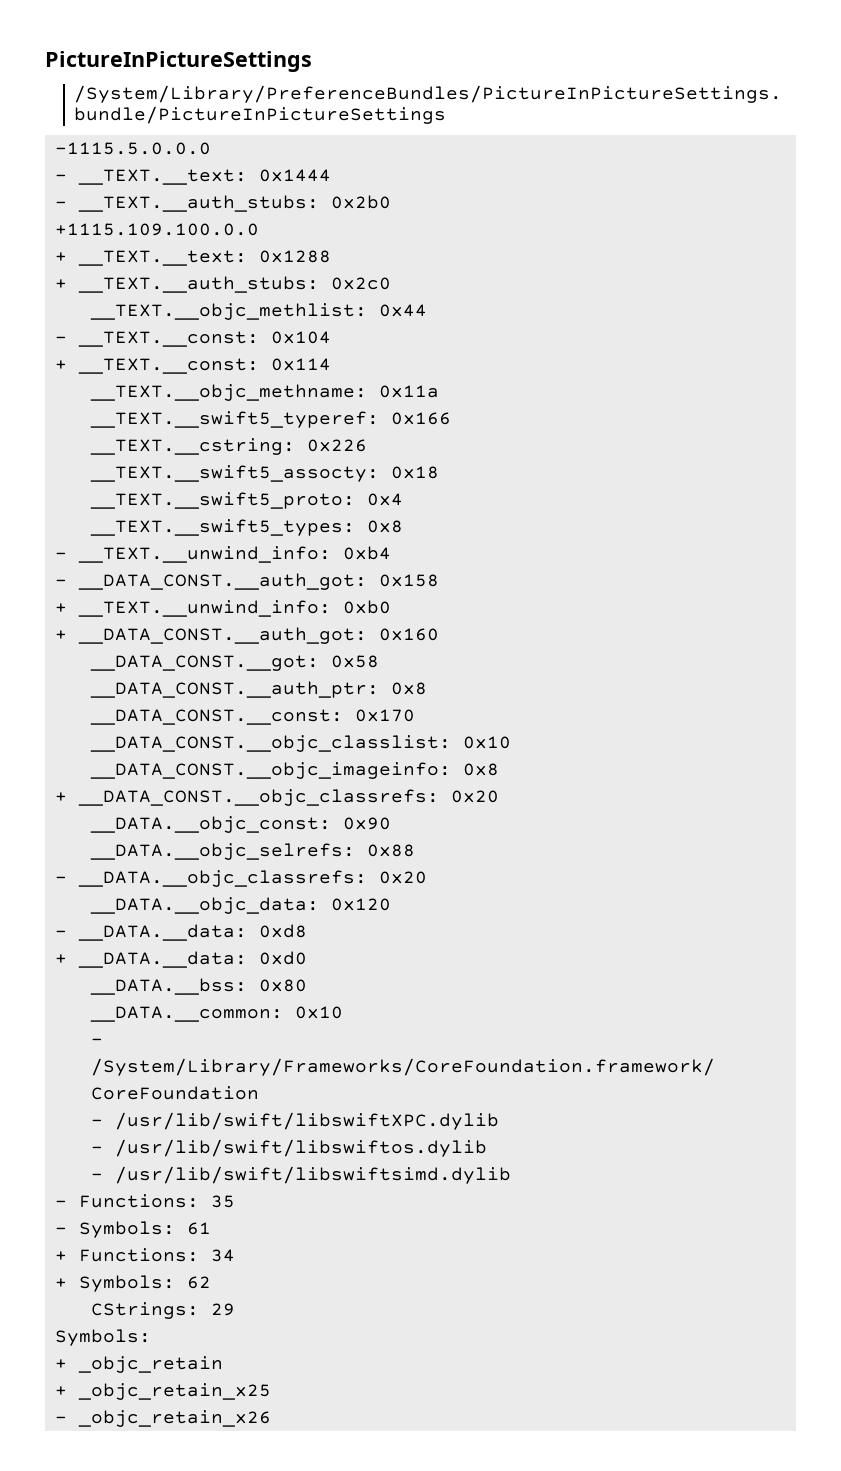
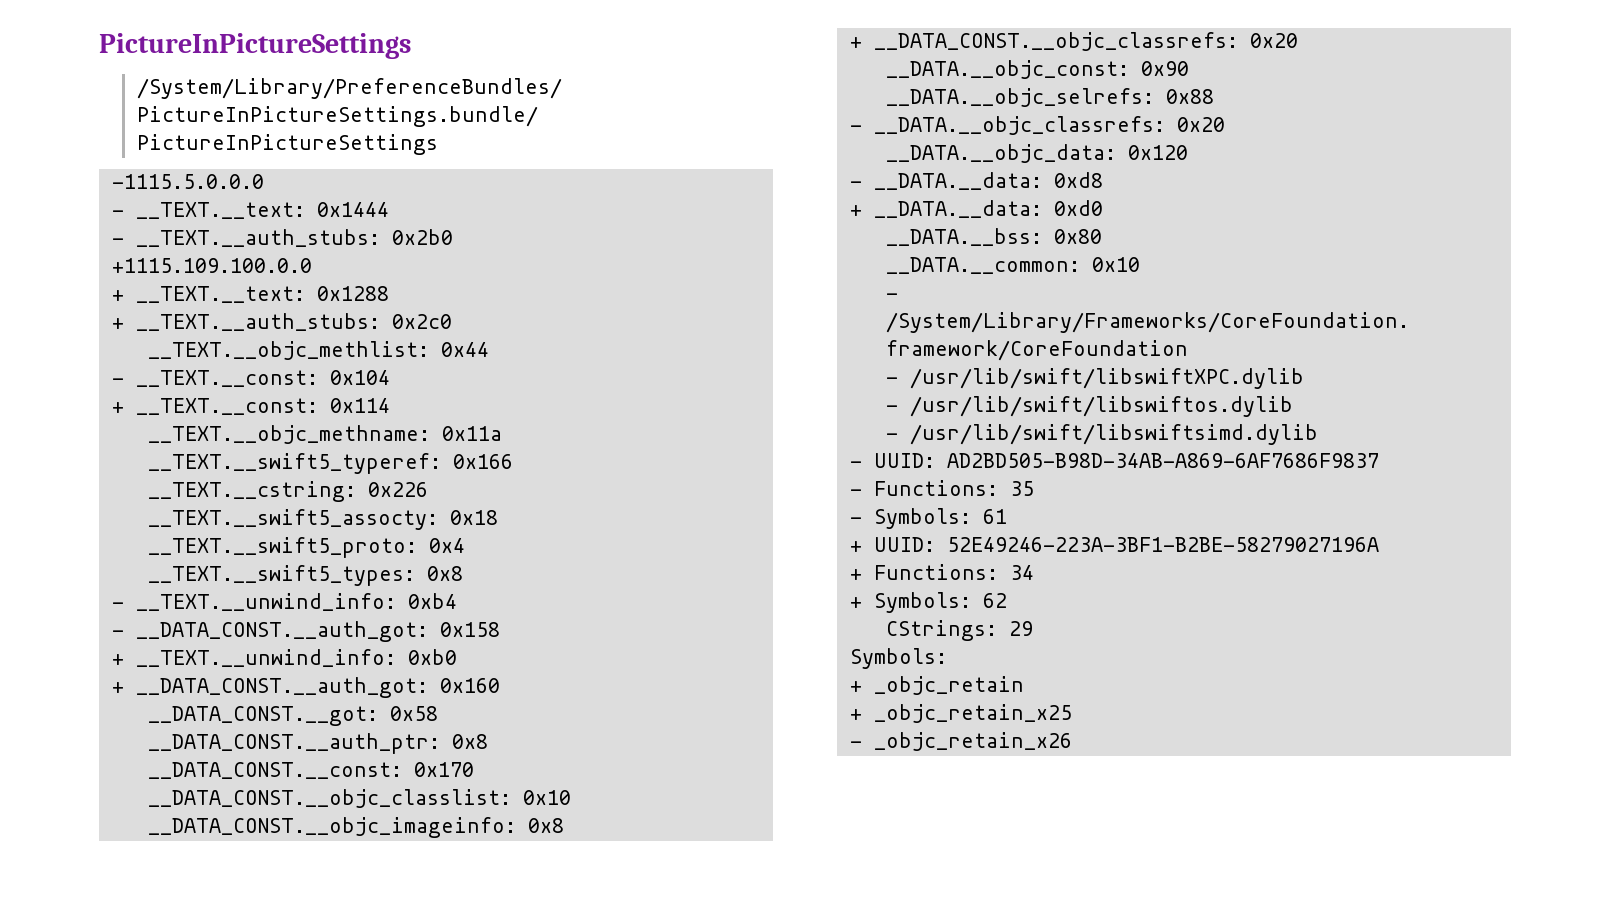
+ - UUID: AD2BD505-B98D-34AB-A869-6AF7686F9837
+ + UUID: 52E49246-223A-3BF1-B2BE-58279027196A

